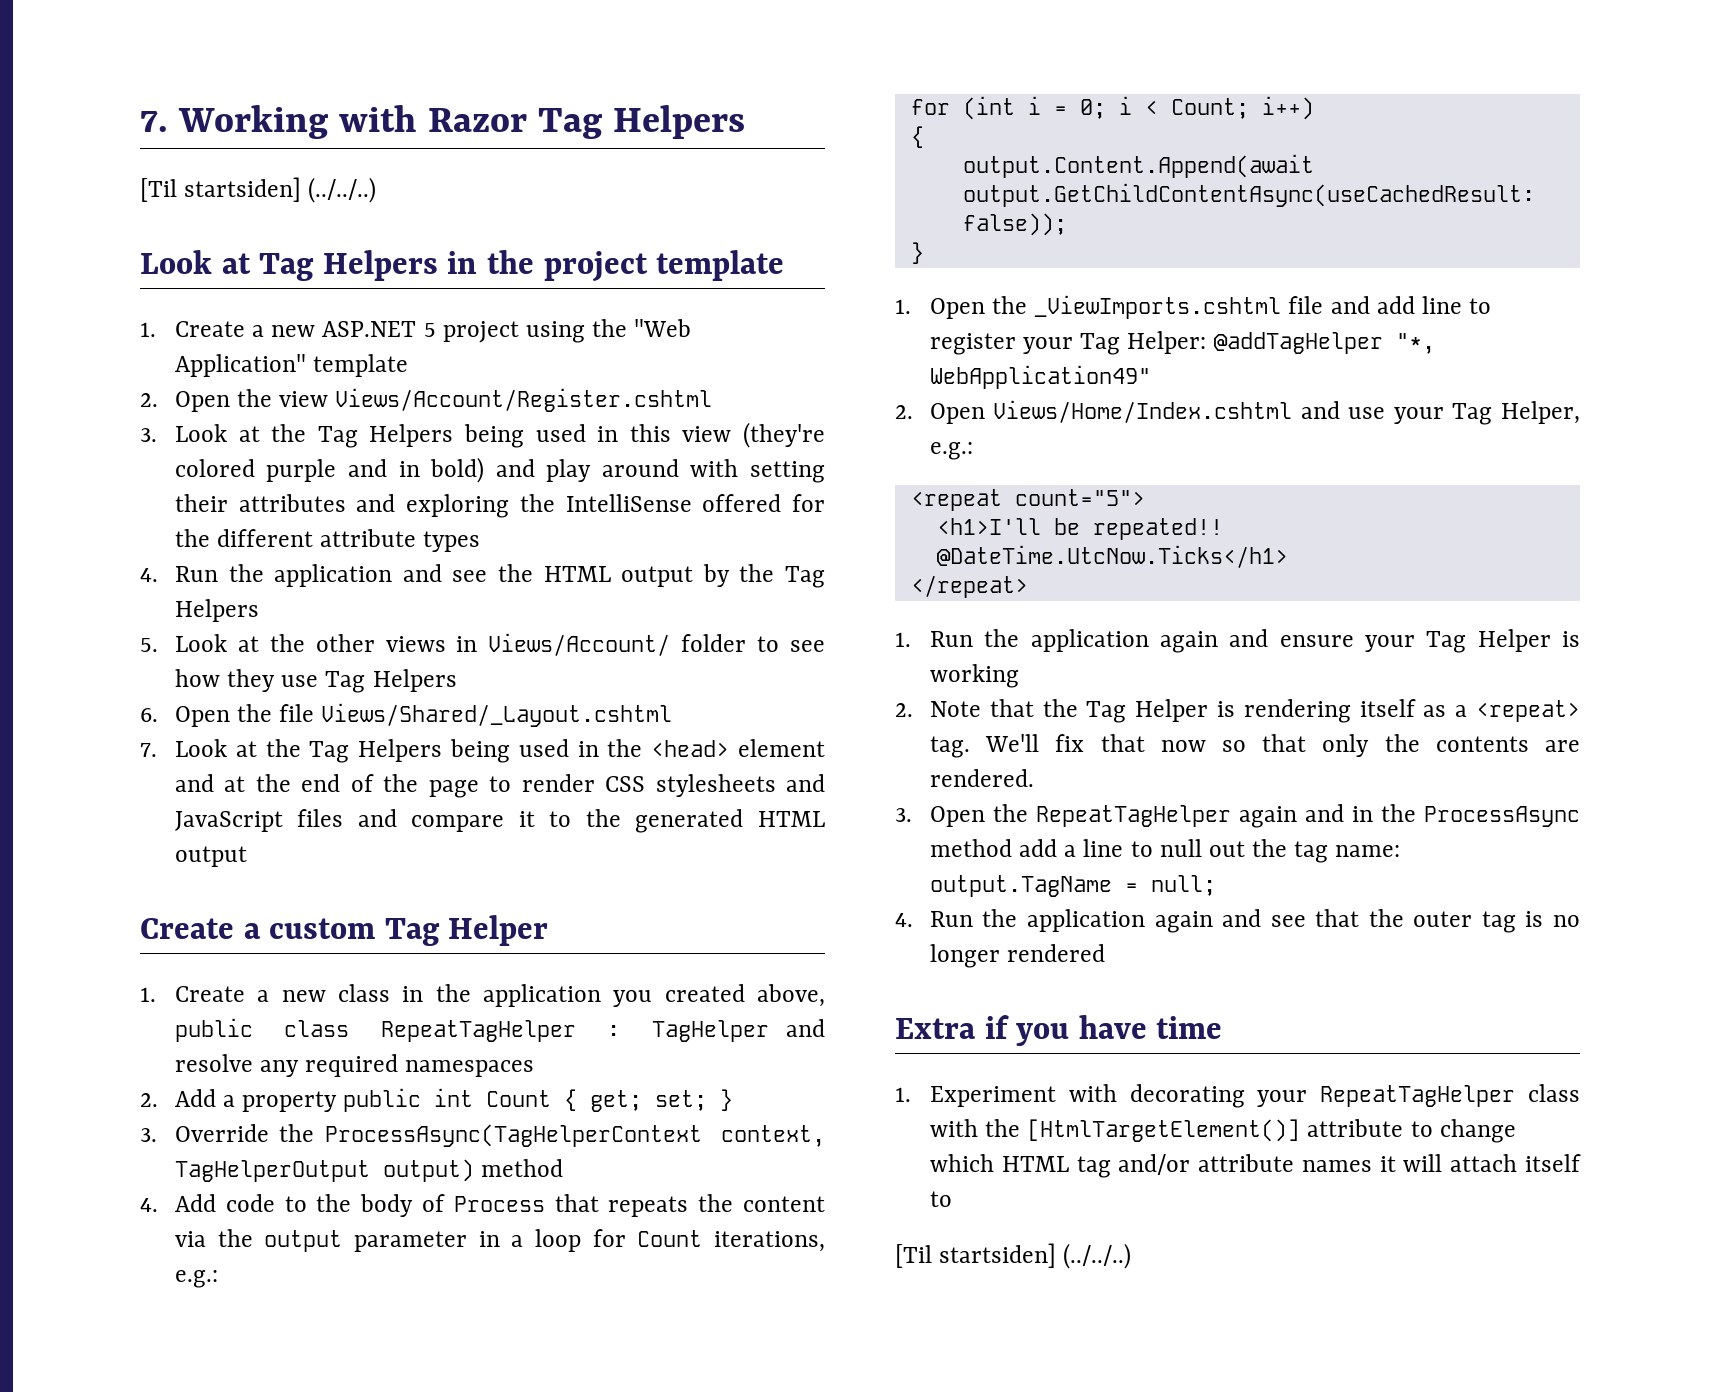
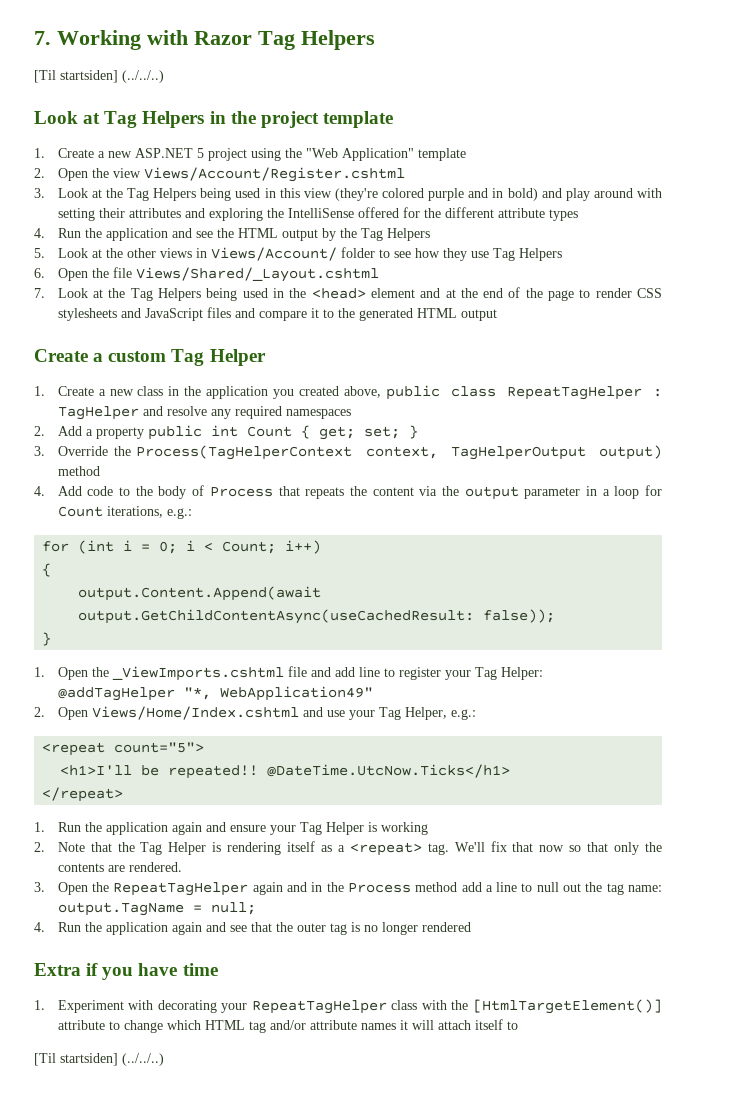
- 3. Override the ProcessAsync(TagHelperContext context, TagHelperOutput output) method
+ 3. Override the Process(TagHelperContext context, TagHelperOutput output) method
- 3. Open the RepeatTagHelper again and in the ProcessAsync method add a line to null out the tag name: output.TagName = null;
+ 3. Open the RepeatTagHelper again and in the Process method add a line to null out the tag name: output.TagName = null;

